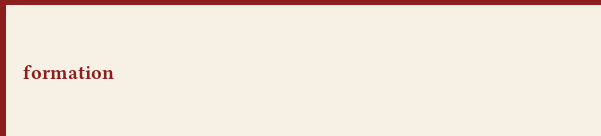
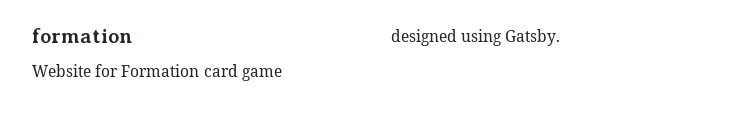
+ Website for Formation card game designed using Gatsby.

